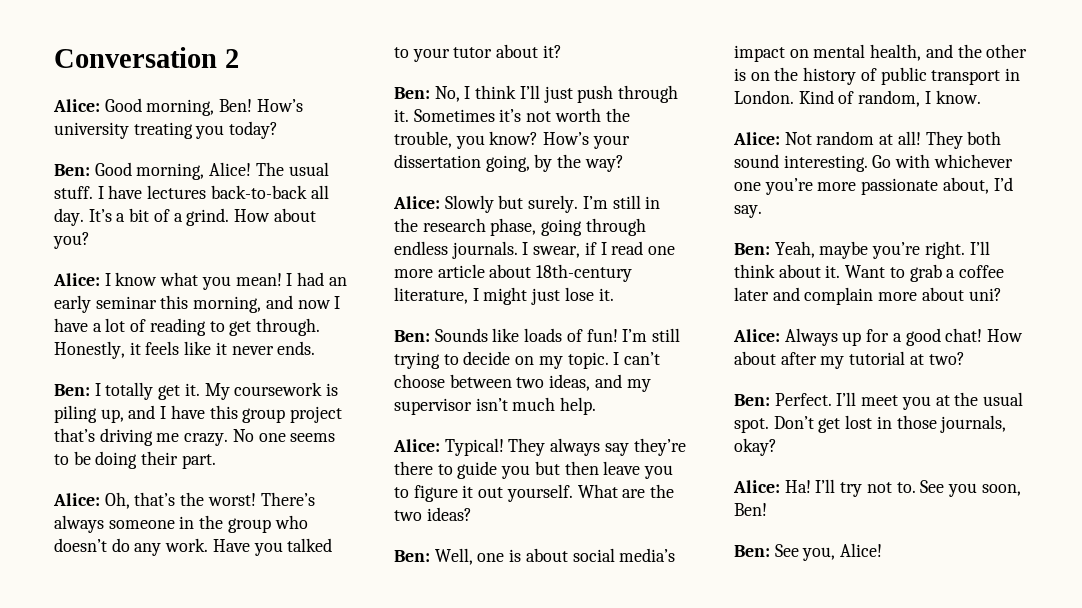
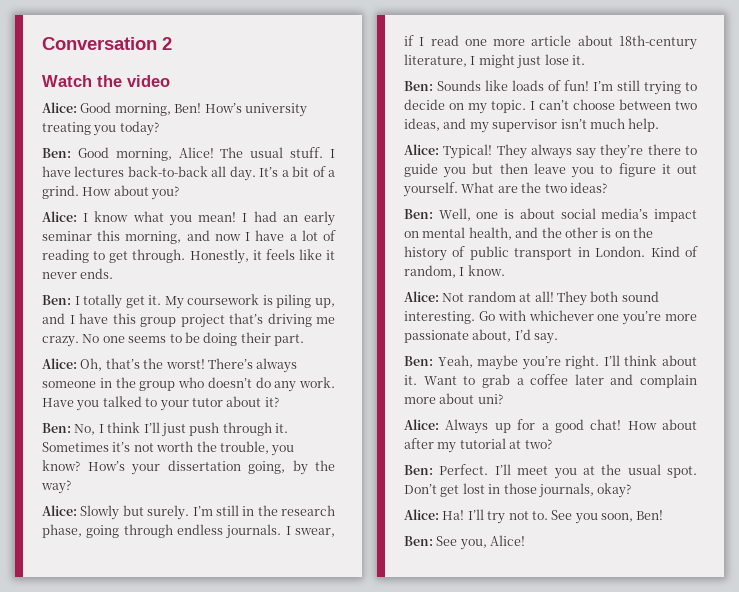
+ Watch the video

